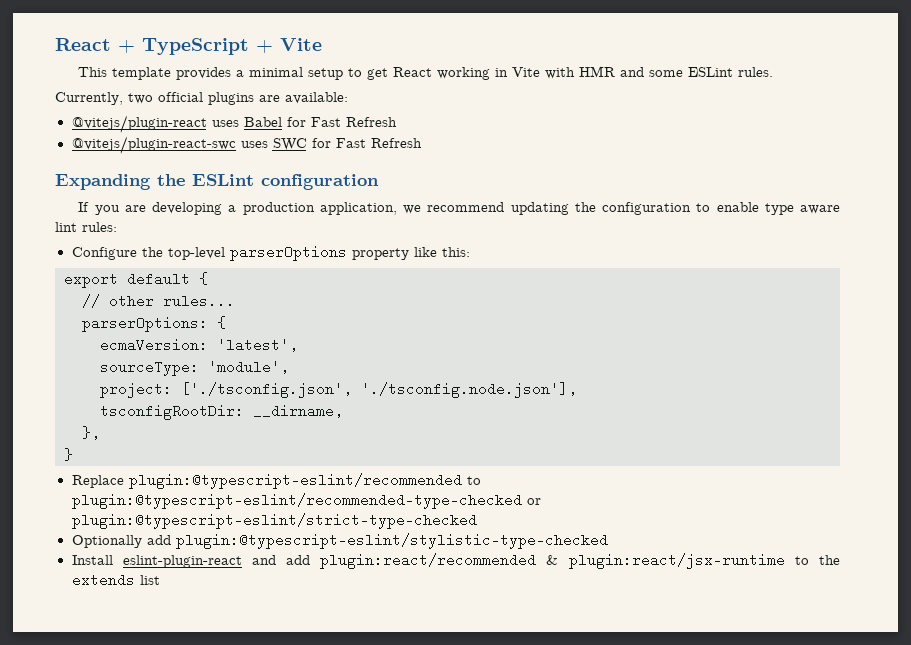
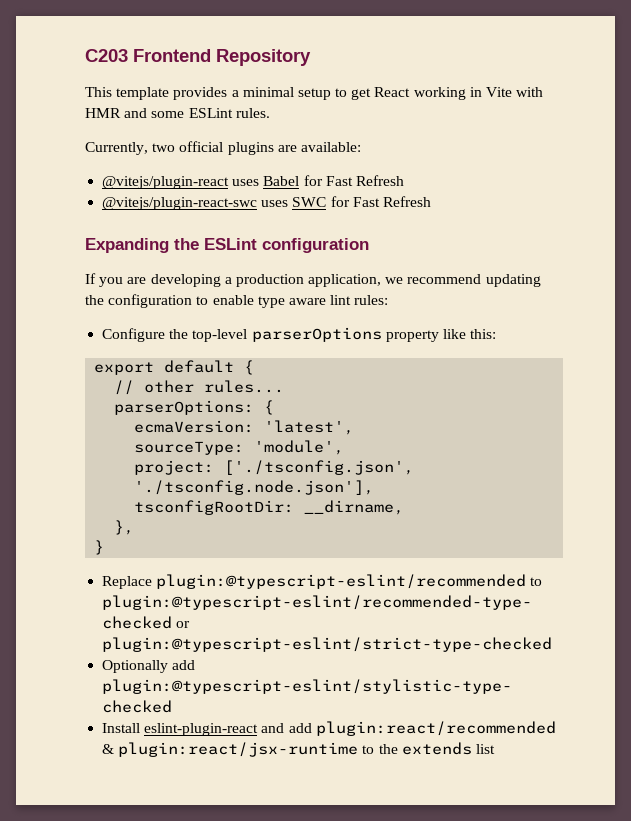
- React + TypeScript + Vite
+ C203 Frontend Repository

